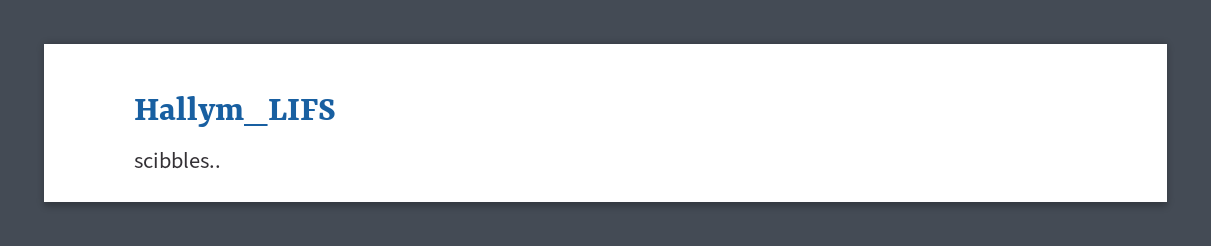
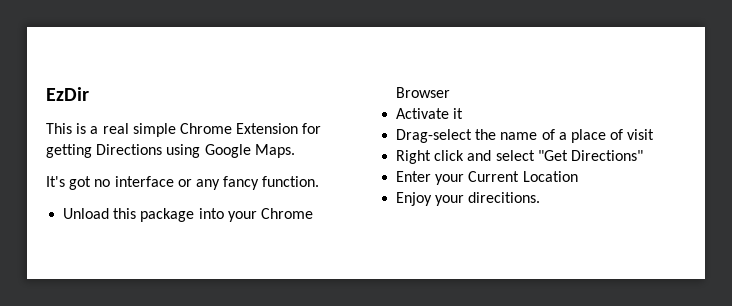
- Hallym_LIFS
- scibbles..
+ EzDir
+ This is a real simple Chrome Extension for getting Directions using Google Maps.
+ It's got no interface or any fancy function.
+ Unload this package into your Chrome Browser
+ Activate it
+ Drag-select the name of a place of visit
+ Right click and select "Get Directions"
+ Enter your Current Location
+ Enjoy your direcitions.

